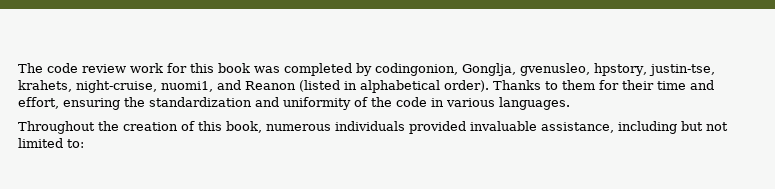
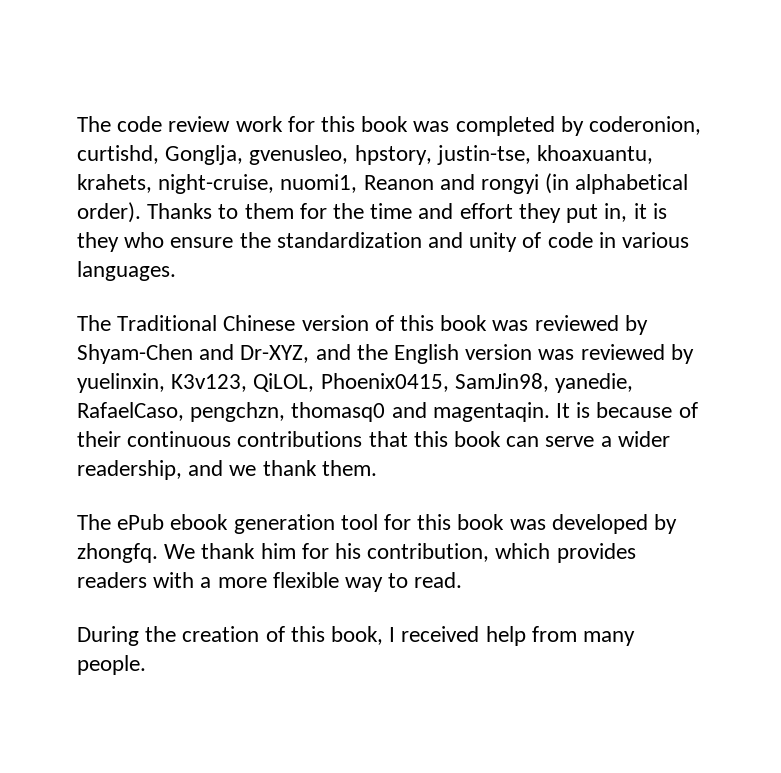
- The code review work for this book was completed by codingonion, Gonglja, gvenusleo, hpstory, justin-tse, krahets, night-cruise, nuomi1, and Reanon (listed in alphabetical order).
+ The code review work for this book was completed by coderonion, curtishd, Gonglja, gvenusleo, hpstory, justin-tse, khoaxuantu, krahets, night-cruise, nuomi1, Reanon and rongyi (in alphabetical order).
- Thanks to them for their time and effort, ensuring the standardization and uniformity of the code in various languages.
- Throughout the creation of this book, numerous individuals provided invaluable assistance, including but not limited to:
+ Thanks to them for the time and effort they put in, it is they who ensure the standardization and unity of code in various languages.
+ The Traditional Chinese version of this book was reviewed by Shyam-Chen and Dr-XYZ, and the English version was reviewed by yuelinxin, K3v123, QiLOL, Phoenix0415, SamJin98, yanedie, RafaelCaso, pengchzn, thomasq0 and magentaqin. It is because of their continuous contributions that this book can serve a wider readership, and we thank them.
+ The ePub ebook generation tool for this book was developed by zhongfq. We thank him for his contribution, which provides readers with a more flexible way to read.
+ During the creation of this book, I received help from many people.

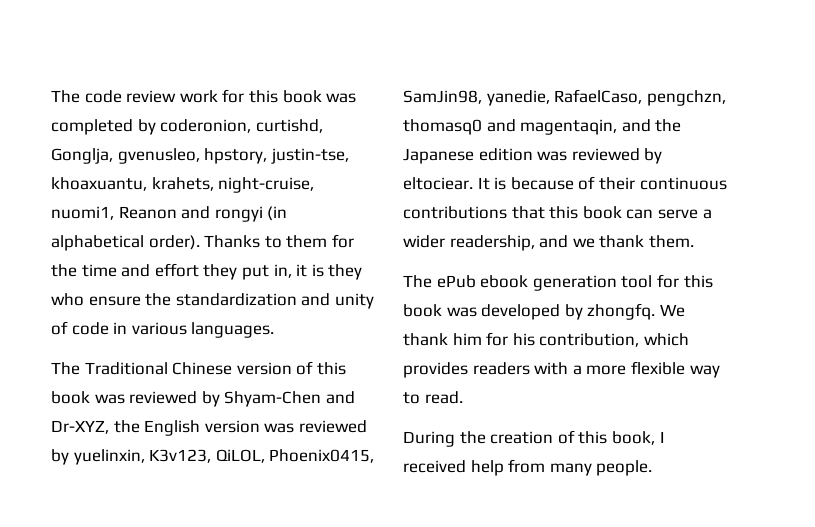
- The Traditional Chinese version of this book was reviewed by Shyam-Chen and Dr-XYZ, and the English version was reviewed by yuelinxin, K3v123, QiLOL, Phoenix0415, SamJin98, yanedie, RafaelCaso, pengchzn, thomasq0 and magentaqin.
+ The Traditional Chinese version of this book was reviewed by Shyam-Chen and Dr-XYZ, the English version was reviewed by yuelinxin, K3v123, QiLOL, Phoenix0415, SamJin98, yanedie, RafaelCaso, pengchzn, thomasq0 and magentaqin, and the Japanese edition was reviewed by eltociear.

